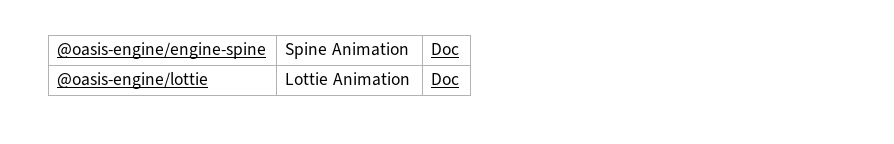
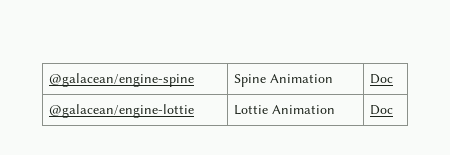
- @oasis-engine/engine-spine | Spine Animation | Doc
+ @galacean/engine-spine | Spine Animation | Doc
- @oasis-engine/lottie | Lottie Animation | Doc
+ @galacean/engine-lottie | Lottie Animation | Doc

